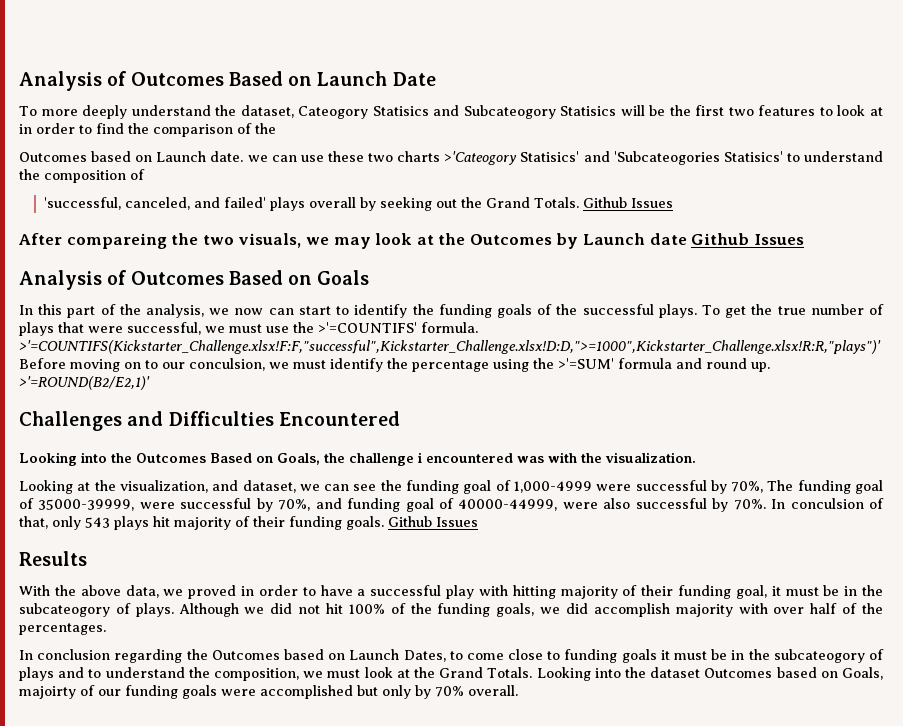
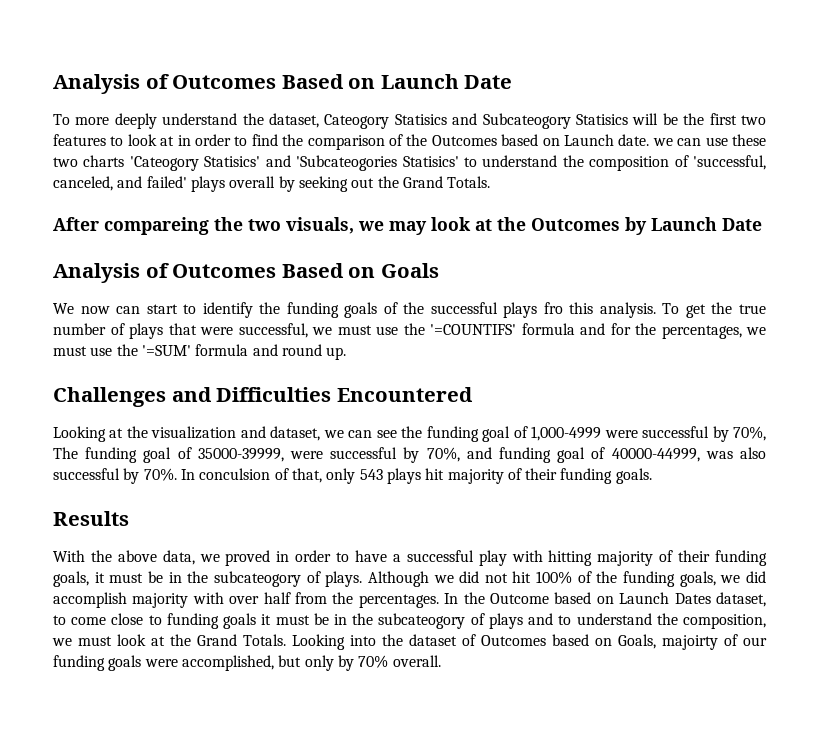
- To more deeply understand the dataset, Cateogory Statisics and Subcateogory Statisics will be the first two features to look at in order to find the comparison of the
- Outcomes based on Launch date. we can use these two charts >'Cateogory Statisics' and 'Subcateogories Statisics' to understand the composition of
- 'successful, canceled, and failed' plays overall by seeking out the Grand Totals. Github Issues
+ To more deeply understand the dataset, Cateogory Statisics and Subcateogory Statisics will be the first two features to look at in order to find the comparison of the Outcomes based on Launch date. we can use these two charts 'Cateogory Statisics' and 'Subcateogories Statisics' to understand the composition of 'successful, canceled, and failed' plays overall by seeking out the Grand Totals.
- After compareing the two visuals, we may look at the Outcomes by Launch date Github Issues
+ After compareing the two visuals, we may look at the Outcomes by Launch Date
- In this part of the analysis, we now can start to identify the funding goals of the successful plays.
+ We now can start to identify the funding goals of the successful plays fro this analysis.
- To get the true number of plays that were successful, we must use the >'=COUNTIFS' formula. >'=COUNTIFS(Kickstarter_Challenge.xlsx!F:F,"successful",Kickstarter_Challenge.xlsx!D:D,">=1000",Kickstarter_Challenge.xlsx!R:R,"plays")' Before moving on to our conculsion, we must identify the percentage using the >'=SUM' formula and round up. >'=ROUND(B2/E2,1)'
+ To get the true number of plays that were successful, we must use the '=COUNTIFS' formula and for the percentages, we must use the '=SUM' formula and round up.
- Looking into the Outcomes Based on Goals, the challenge i encountered was with the visualization.
- Looking at the visualization, and dataset, we can see the funding goal of 1,000-4999 were successful by 70%, The funding goal of 35000-39999, were successful by 70%, and funding goal of 40000-44999, were also successful by 70%.
+ Looking at the visualization and dataset, we can see the funding goal of 1,000-4999 were successful by 70%, The funding goal of 35000-39999, were successful by 70%, and funding goal of 40000-44999, was also successful by 70%.
- In conculsion of that, only 543 plays hit majority of their funding goals. Github Issues
+ In conculsion of that, only 543 plays hit majority of their funding goals.
- With the above data, we proved in order to have a successful play with hitting majority of their funding goal, it must be in the subcateogory of plays.
+ With the above data, we proved in order to have a successful play with hitting majority of their funding goals, it must be in the subcateogory of plays.
- Although we did not hit 100% of the funding goals, we did accomplish majority with over half of the percentages.
- In conclusion regarding the Outcomes based on Launch Dates, to come close to funding goals it must be in the subcateogory of plays and to understand the composition, we must look at the Grand Totals.
+ Although we did not hit 100% of the funding goals, we did accomplish majority with over half from the percentages. In the Outcome based on Launch Dates dataset, to come close to funding goals it must be in the subcateogory of plays and to understand the composition, we must look at the Grand Totals.
- Looking into the dataset Outcomes based on Goals, majoirty of our funding goals were accomplished but only by 70% overall.
+ Looking into the dataset of Outcomes based on Goals, majoirty of our funding goals were accomplished, but only by 70% overall.

